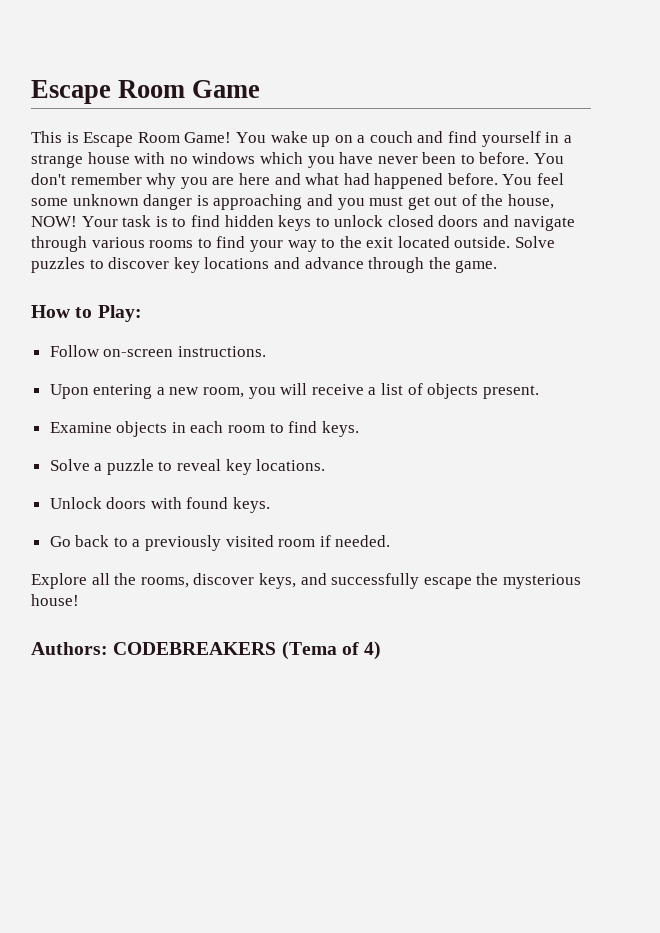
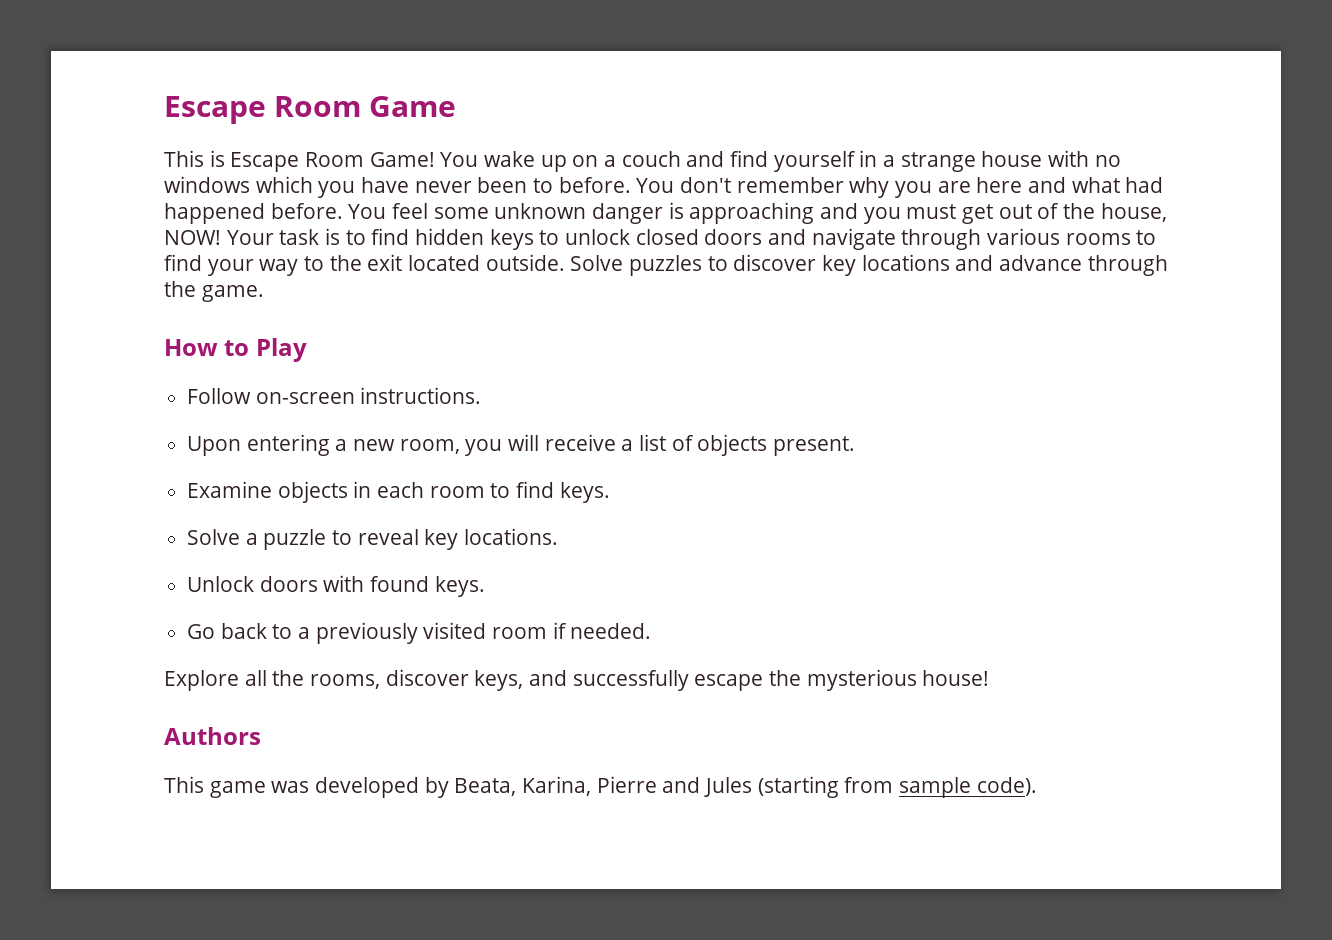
- How to Play:
+ How to Play
- Authors: CODEBREAKERS (Tema of 4)
+ Authors
+ This game was developed by Beata, Karina, Pierre and Jules (starting from sample code).

